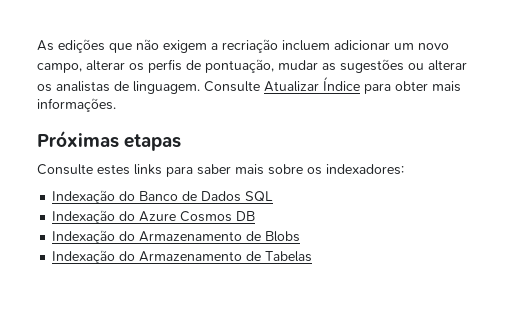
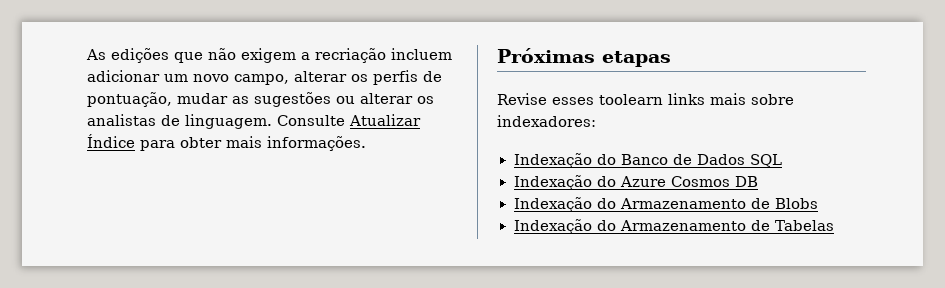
- Consulte estes links para saber mais sobre os indexadores:
+ Revise esses toolearn links mais sobre indexadores:

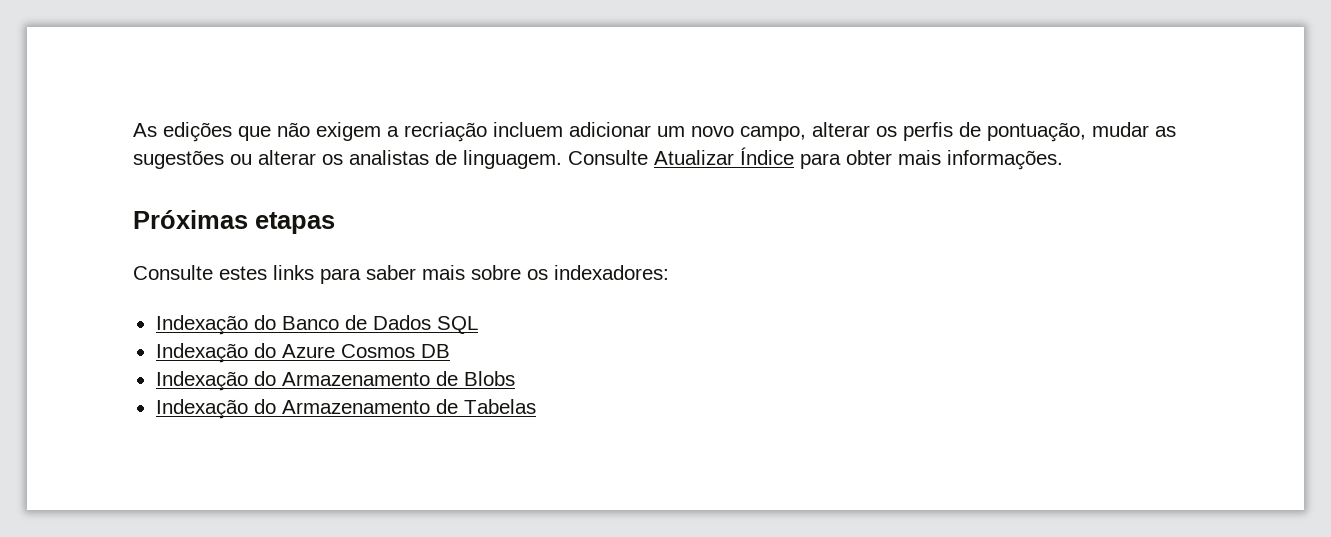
- Revise esses toolearn links mais sobre indexadores:
+ Consulte estes links para saber mais sobre os indexadores:

